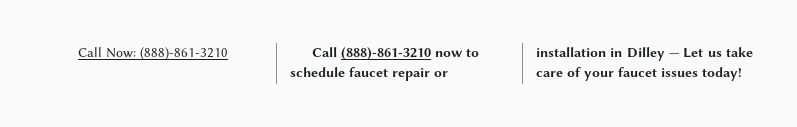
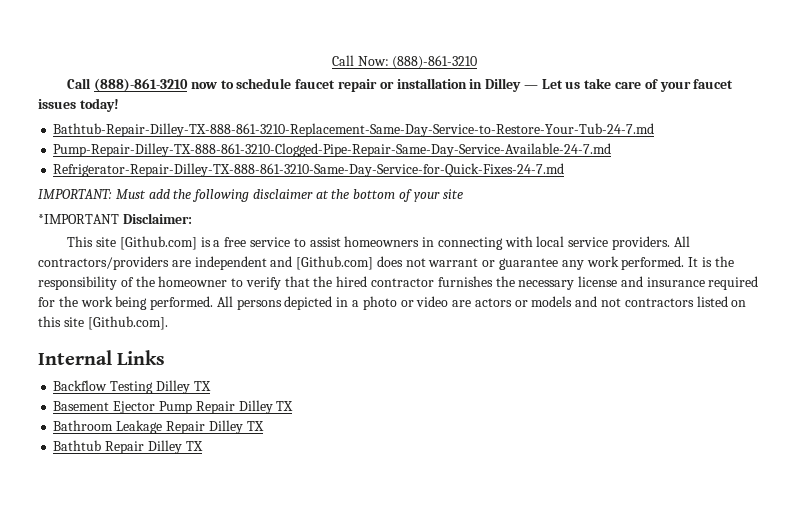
+ Bathtub-Repair-Dilley-TX-888-861-3210-Replacement-Same-Day-Service-to-Restore-Your-Tub-24-7.md
+ Pump-Repair-Dilley-TX-888-861-3210-Clogged-Pipe-Repair-Same-Day-Service-Available-24-7.md
+ Refrigerator-Repair-Dilley-TX-888-861-3210-Same-Day-Service-for-Quick-Fixes-24-7.md
+ IMPORTANT: Must add the following disclaimer at the bottom of your site
+ *IMPORTANT Disclaimer:
+ This site [Github.com] is a free service to assist homeowners in connecting with local service providers. All contractors/providers are independent and [Github.com] does not warrant or guarantee any work performed. It is the responsibility of the homeowner to verify that the hired contractor furnishes the necessary license and insurance required for the work being performed. All persons depicted in a photo or video are actors or models and not contractors listed on this site [Github.com].
+ Internal Links
+ Backflow Testing Dilley TX
+ Basement Ejector Pump Repair Dilley TX
+ Bathroom Leakage Repair Dilley TX
+ Bathtub Repair Dilley TX

